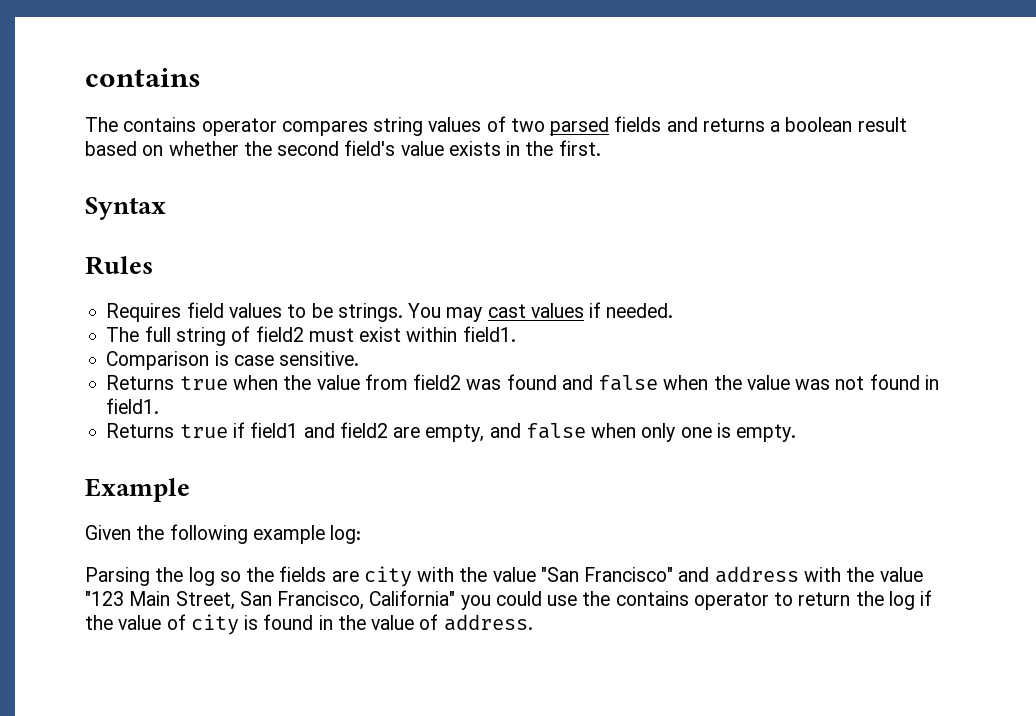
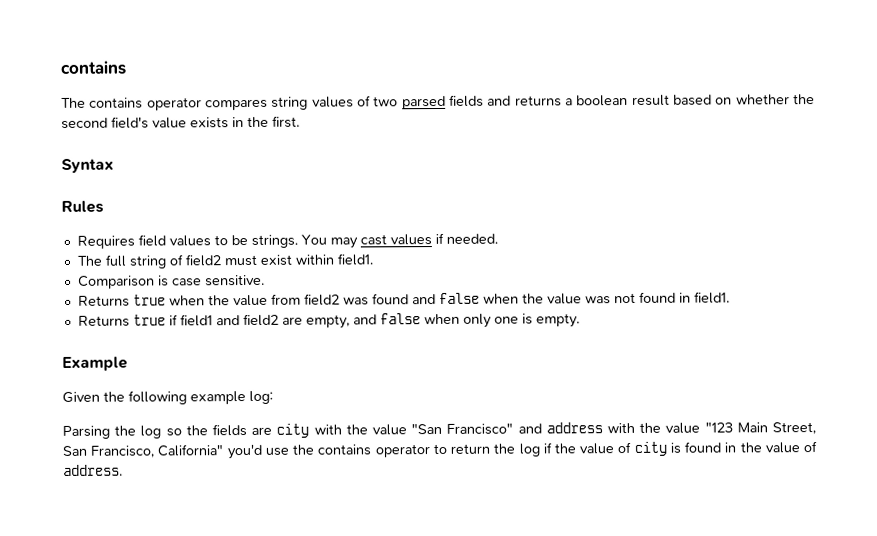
- Parsing the log so the fields are city with the value "San Francisco" and address with the value "123 Main Street, San Francisco, California" you could use the contains operator to return the log if the value of city is found in the value of address.
+ Parsing the log so the fields are city with the value "San Francisco" and address with the value "123 Main Street, San Francisco, California" you'd use the contains operator to return the log if the value of city is found in the value of address.

